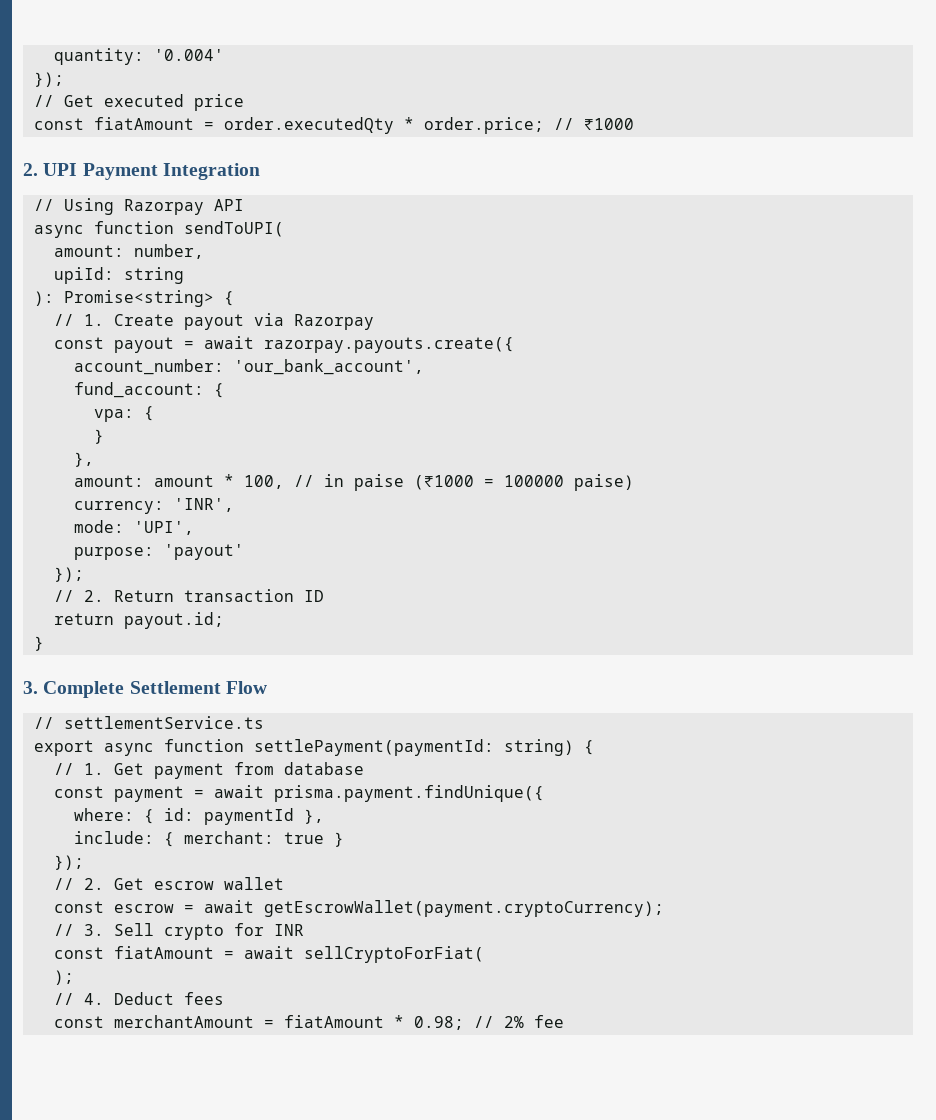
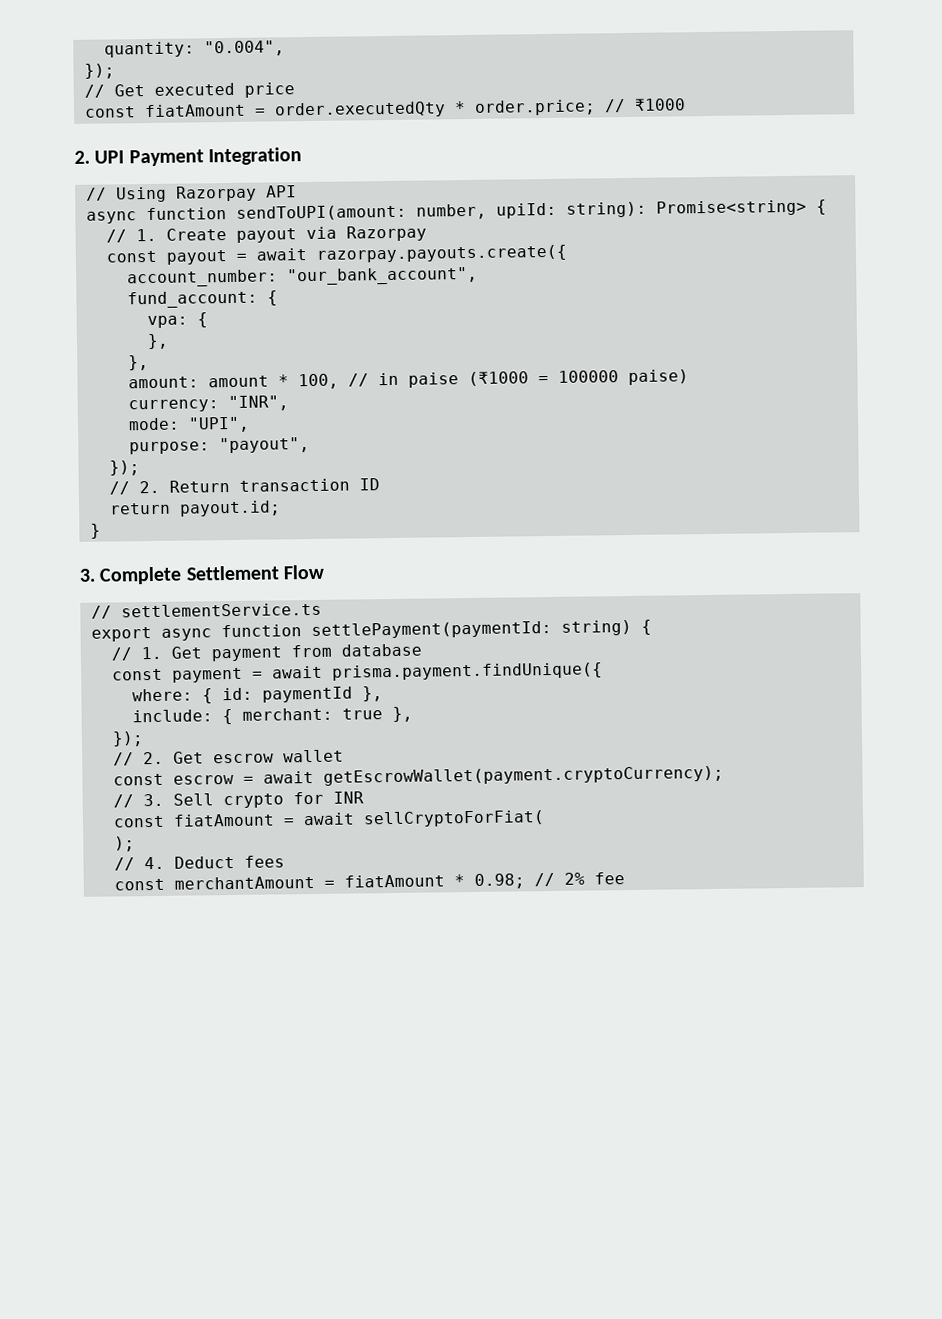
- quantity: '0.004'
+ quantity: "0.004",
- async function sendToUPI(
- amount: number,
- upiId: string
- ): Promise<string> {
+ async function sendToUPI(amount: number, upiId: string): Promise<string> {
- account_number: 'our_bank_account',
+ account_number: "our_bank_account",
  vpa: {
- }
+ },
- currency: 'INR',
+ currency: "INR",
- mode: 'UPI',
+ mode: "UPI",
- purpose: 'payout'
+ purpose: "payout",
- include: { merchant: true }
+ include: { merchant: true },

